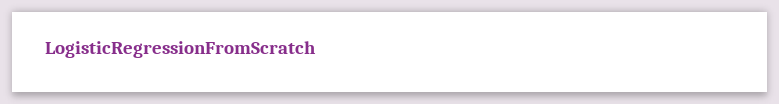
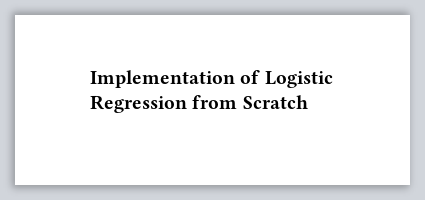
- LogisticRegressionFromScratch
+ Implementation of Logistic Regression from Scratch

